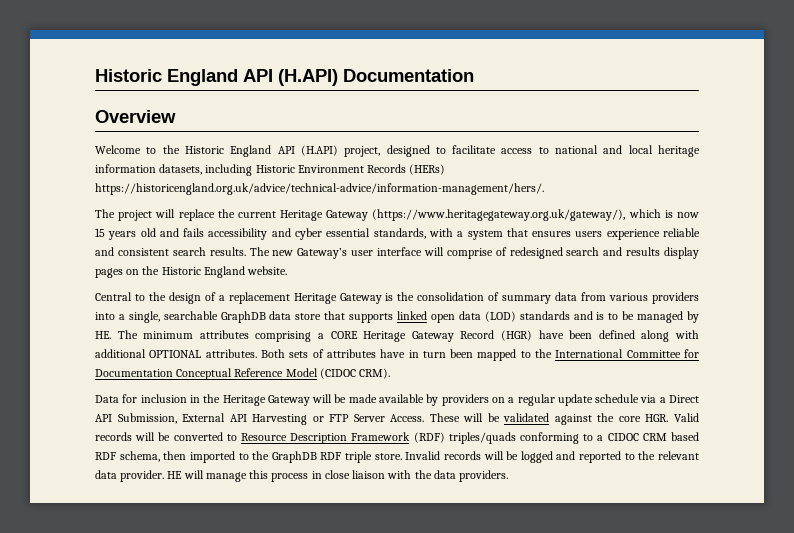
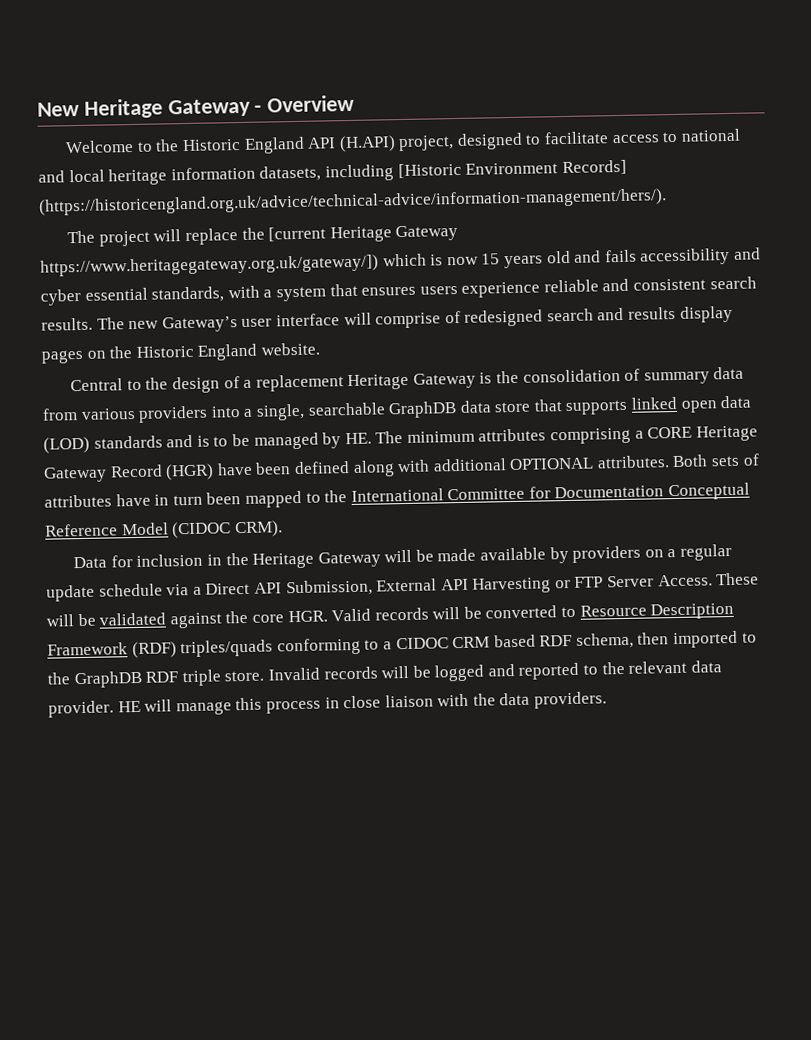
- Historic England API (H.API) Documentation
- Overview
+ New Heritage Gateway - Overview
- Welcome to the Historic England API (H.API) project, designed to facilitate access to national and local heritage information datasets, including Historic Environment Records (HERs) https://historicengland.org.uk/advice/technical-advice/information-management/hers/.
+ Welcome to the Historic England API (H.API) project, designed to facilitate access to national and local heritage information datasets, including [Historic Environment Records] (https://historicengland.org.uk/advice/technical-advice/information-management/hers/).
- The project will replace the current Heritage Gateway (https://www.heritagegateway.org.uk/gateway/), which is now 15 years old and fails accessibility and cyber essential standards, with a system that ensures users experience reliable and consistent search results.
+ The project will replace the [current Heritage Gateway https://www.heritagegateway.org.uk/gateway/]) which is now 15 years old and fails accessibility and cyber essential standards, with a system that ensures users experience reliable and consistent search results.

